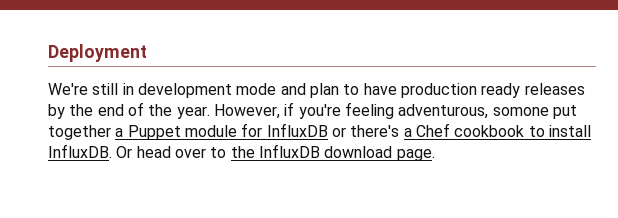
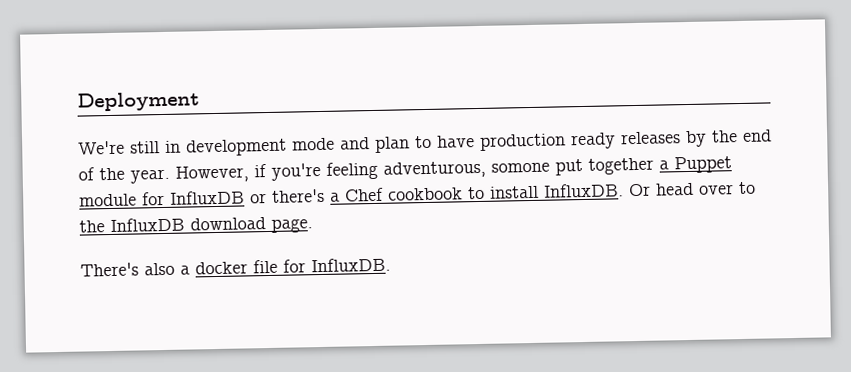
+ There's also a docker file for InfluxDB.

